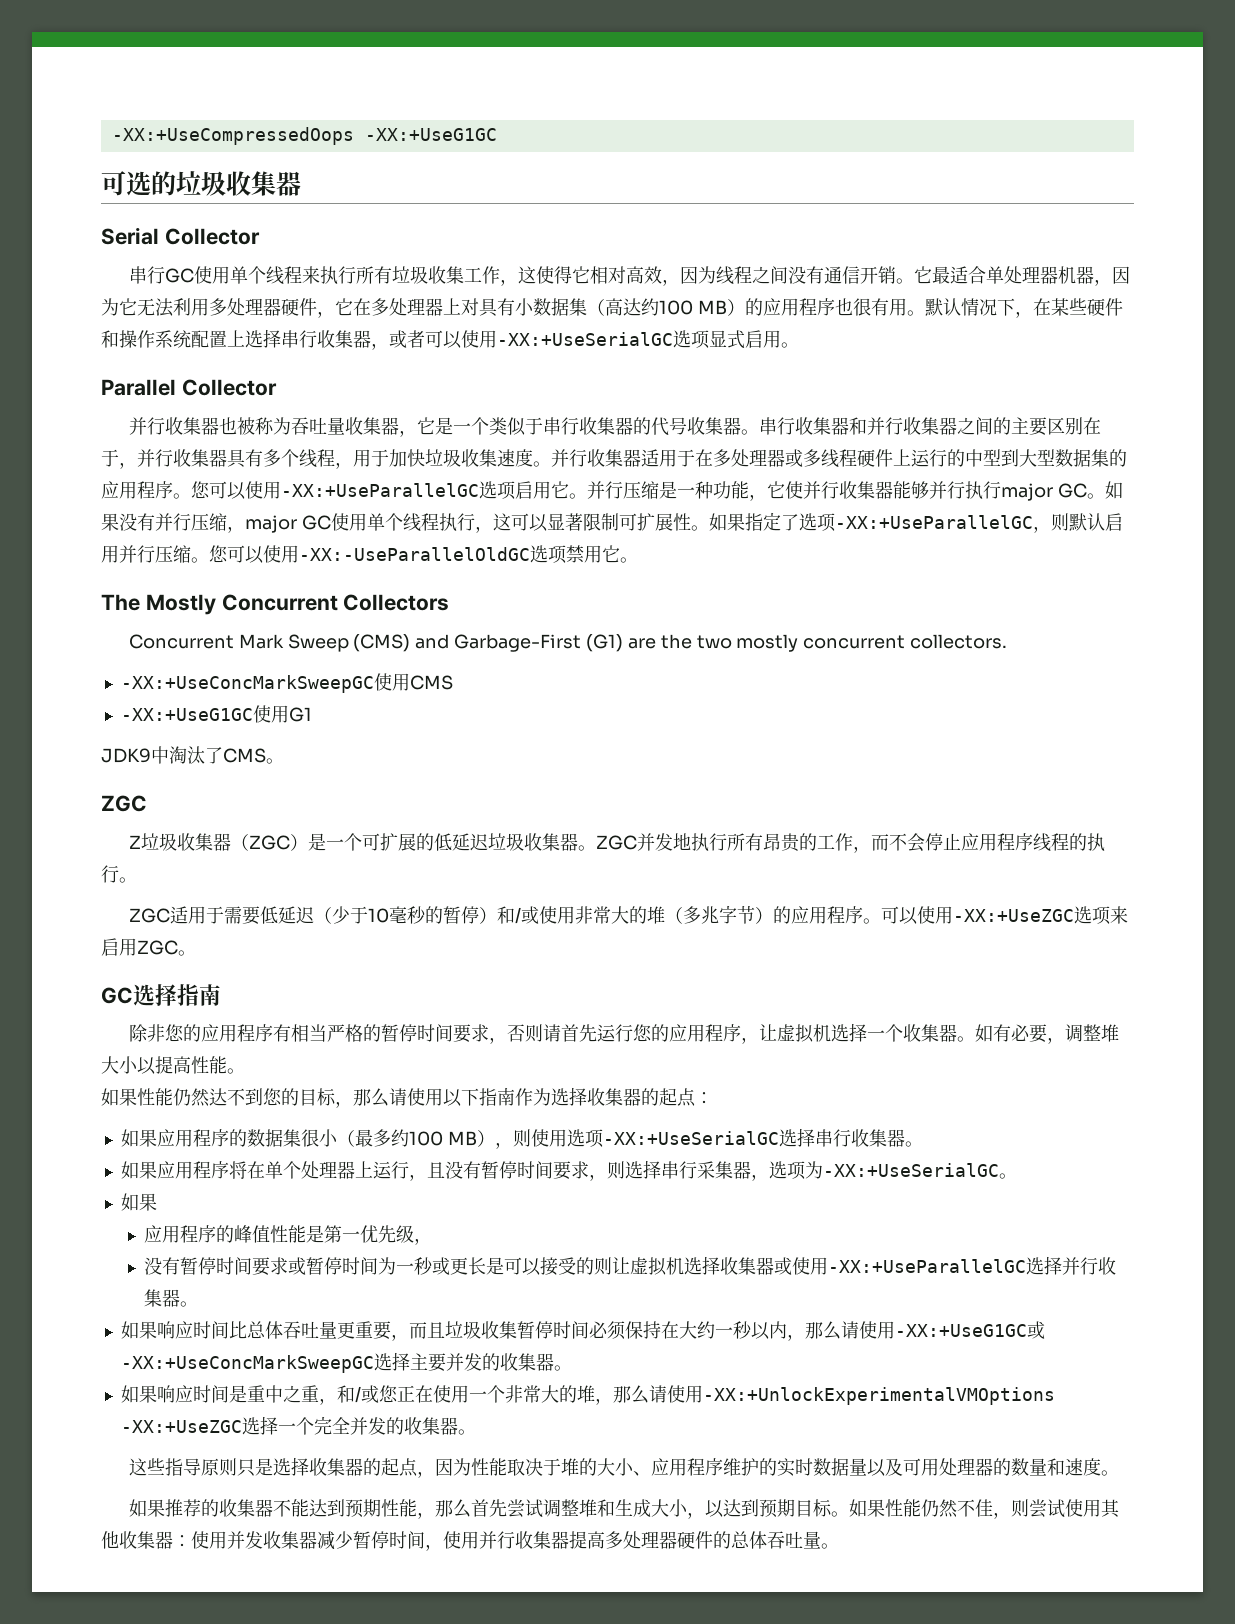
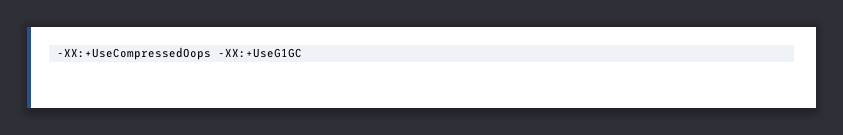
- 可选的垃圾收集器
- Serial Collector
- 串行GC使用单个线程来执行所有垃圾收集工作，这使得它相对高效，因为线程之间没有通信开销。它最适合单处理器机器，因为它无法利用多处理器硬件，它在多处理器上对具有小数据集（高达约100 MB）的应用程序也很有用。默认情况下，在某些硬件和操作系统配置上选择串行收集器，或者可以使用-XX:+UseSerialGC选项显式启用。
- Parallel Collector
- 并行收集器也被称为吞吐量收集器，它是一个类似于串行收集器的代号收集器。串行收集器和并行收集器之间的主要区别在于，并行收集器具有多个线程，用于加快垃圾收集速度。并行收集器适用于在多处理器或多线程硬件上运行的中型到大型数据集的应用程序。您可以使用-XX:+UseParallelGC选项启用它。并行压缩是一种功能，它使并行收集器能够并行执行major GC。如果没有并行压缩，major GC使用单个线程执行，这可以显著限制可扩展性。如果指定了选项-XX:+UseParallelGC，则默认启用并行压缩。您可以使用-XX:-UseParallelOldGC选项禁用它。
- The Mostly Concurrent Collectors
- Concurrent Mark Sweep (CMS) and Garbage-First (G1) are the two mostly concurrent collectors.
- -XX:+UseConcMarkSweepGC使用CMS
- -XX:+UseG1GC使用G1
- JDK9中淘汰了CMS。
- ZGC
- Z垃圾收集器（ZGC）是一个可扩展的低延迟垃圾收集器。ZGC并发地执行所有昂贵的工作，而不会停止应用程序线程的执行。
- ZGC适用于需要低延迟（少于10毫秒的暂停）和/或使用非常大的堆（多兆字节）的应用程序。可以使用-XX:+UseZGC选项来启用ZGC。
- GC选择指南
- 除非您的应用程序有相当严格的暂停时间要求，否则请首先运行您的应用程序，让虚拟机选择一个收集器。如有必要，调整堆大小以提高性能。
- 如果性能仍然达不到您的目标，那么请使用以下指南作为选择收集器的起点：
- 如果应用程序的数据集很小（最多约100 MB），则使用选项-XX:+UseSerialGC选择串行收集器。
- 如果应用程序将在单个处理器上运行，且没有暂停时间要求，则选择串行采集器，选项为-XX:+UseSerialGC。
- 如果
- 应用程序的峰值性能是第一优先级，
- 没有暂停时间要求或暂停时间为一秒或更长是可以接受的则让虚拟机选择收集器或使用-XX:+UseParallelGC选择并行收集器。
- 如果响应时间比总体吞吐量更重要，而且垃圾收集暂停时间必须保持在大约一秒以内，那么请使用-XX:+UseG1GC或-XX:+UseConcMarkSweepGC选择主要并发的收集器。
- 如果响应时间是重中之重，和/或您正在使用一个非常大的堆，那么请使用-XX:+UnlockExperimentalVMOptions -XX:+UseZGC选择一个完全并发的收集器。
- 这些指导原则只是选择收集器的起点，因为性能取决于堆的大小、应用程序维护的实时数据量以及可用处理器的数量和速度。
- 如果推荐的收集器不能达到预期性能，那么首先尝试调整堆和生成大小，以达到预期目标。如果性能仍然不佳，则尝试使用其他收集器：使用并发收集器减少暂停时间，使用并行收集器提高多处理器硬件的总体吞吐量。

